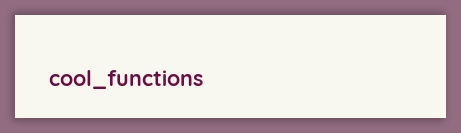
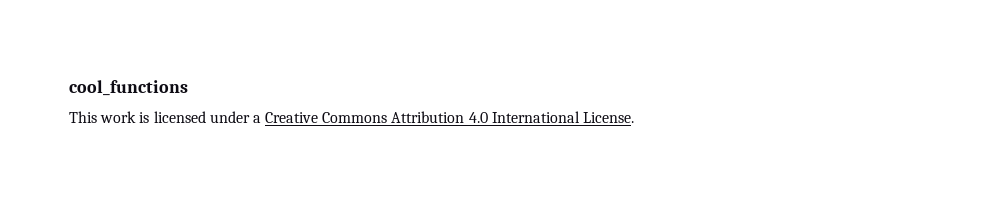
+ This work is licensed under a Creative Commons Attribution 4.0 International License.

